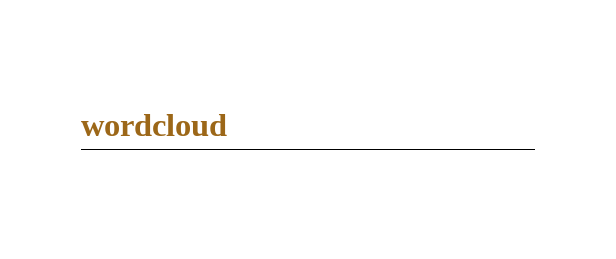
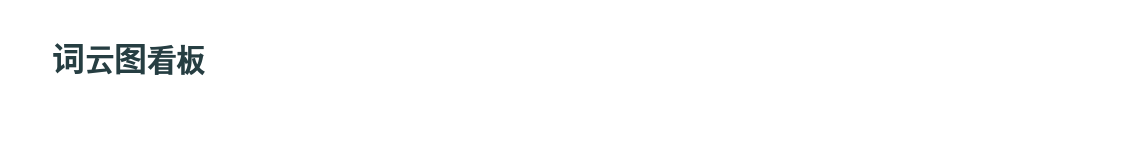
- wordcloud
+ 词云图看板

